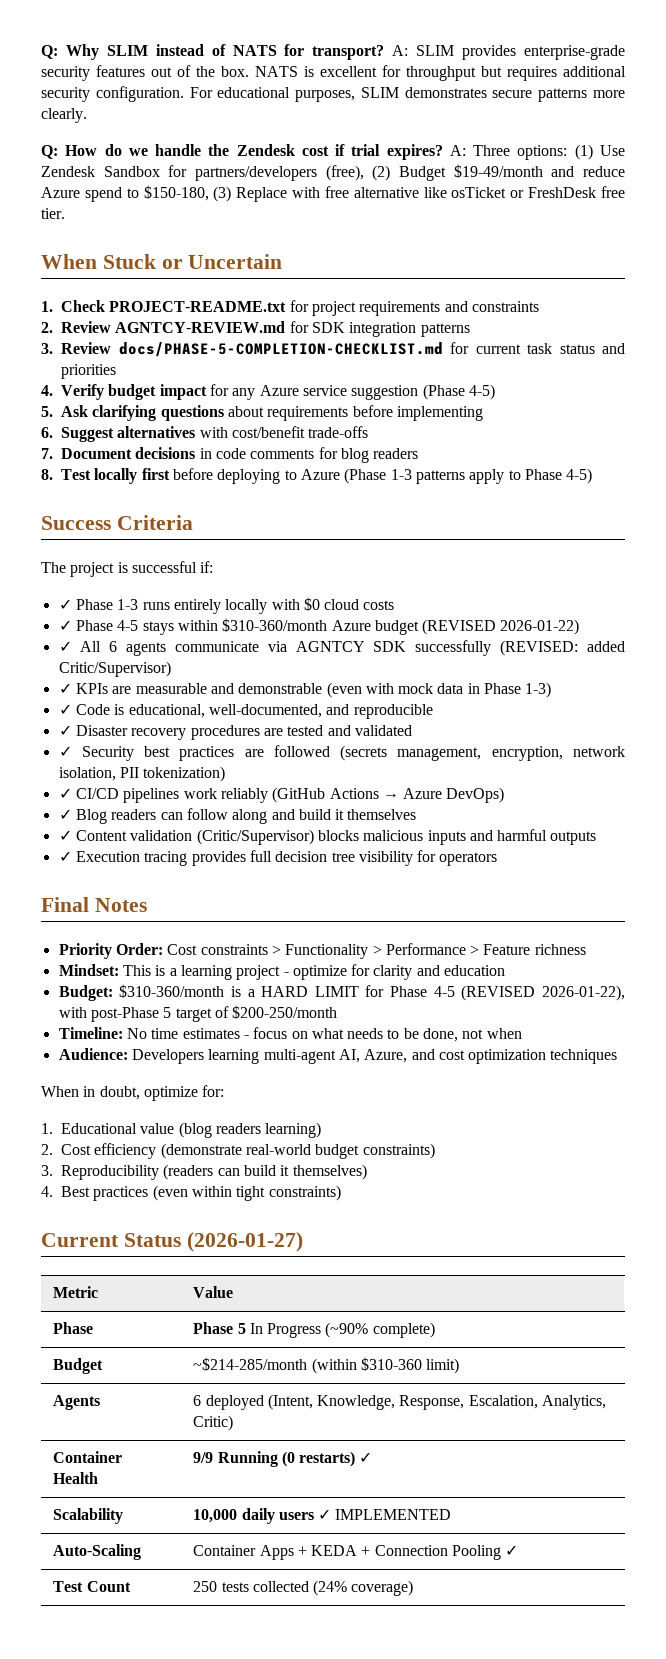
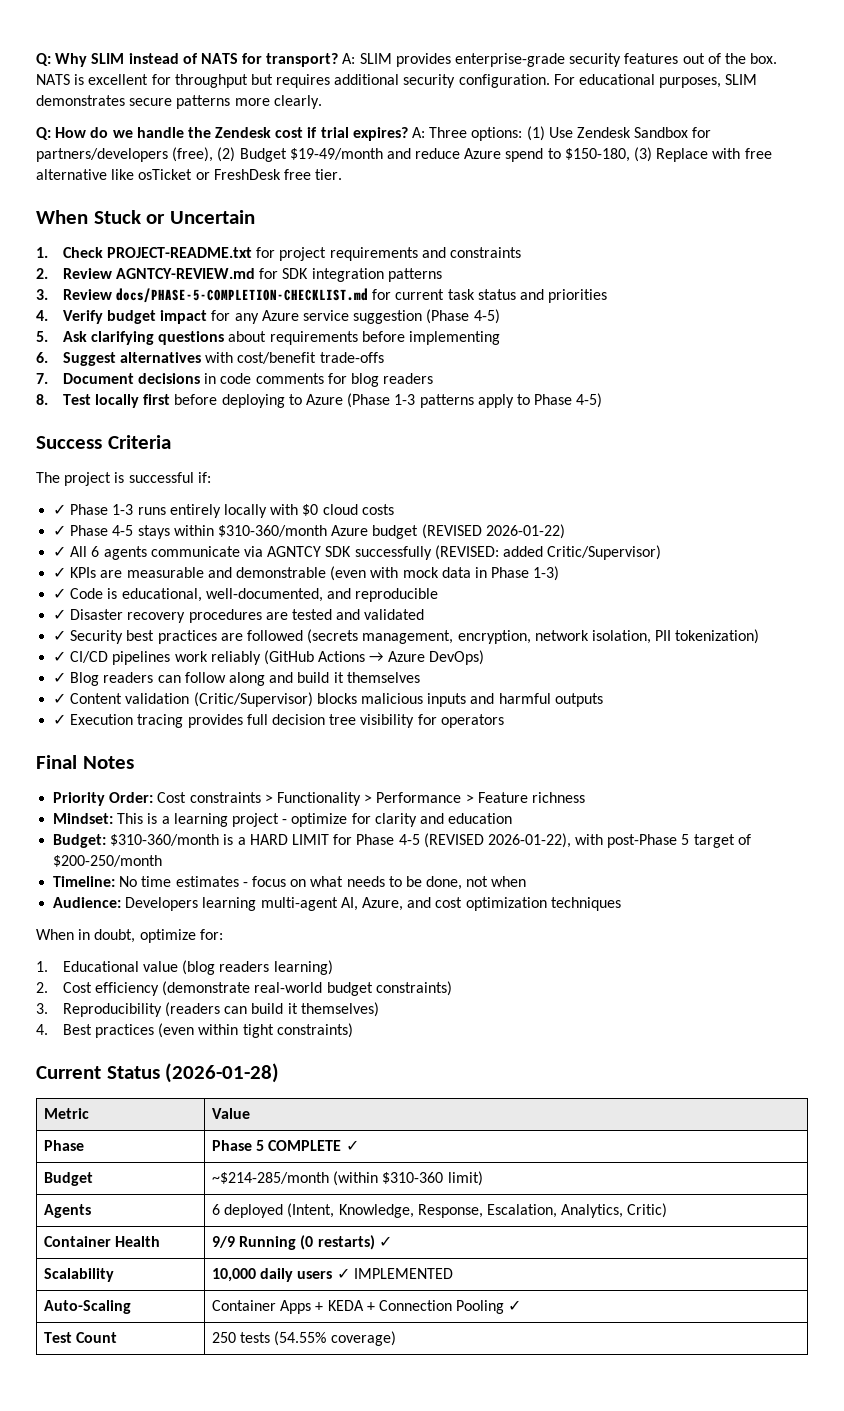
- Current Status (2026-01-27)
+ Current Status (2026-01-28)
- Phase | Phase 5 In Progress (~90% complete)
+ Phase | Phase 5 COMPLETE ✓
- Test Count | 250 tests collected (24% coverage)
+ Test Count | 250 tests (54.55% coverage)

